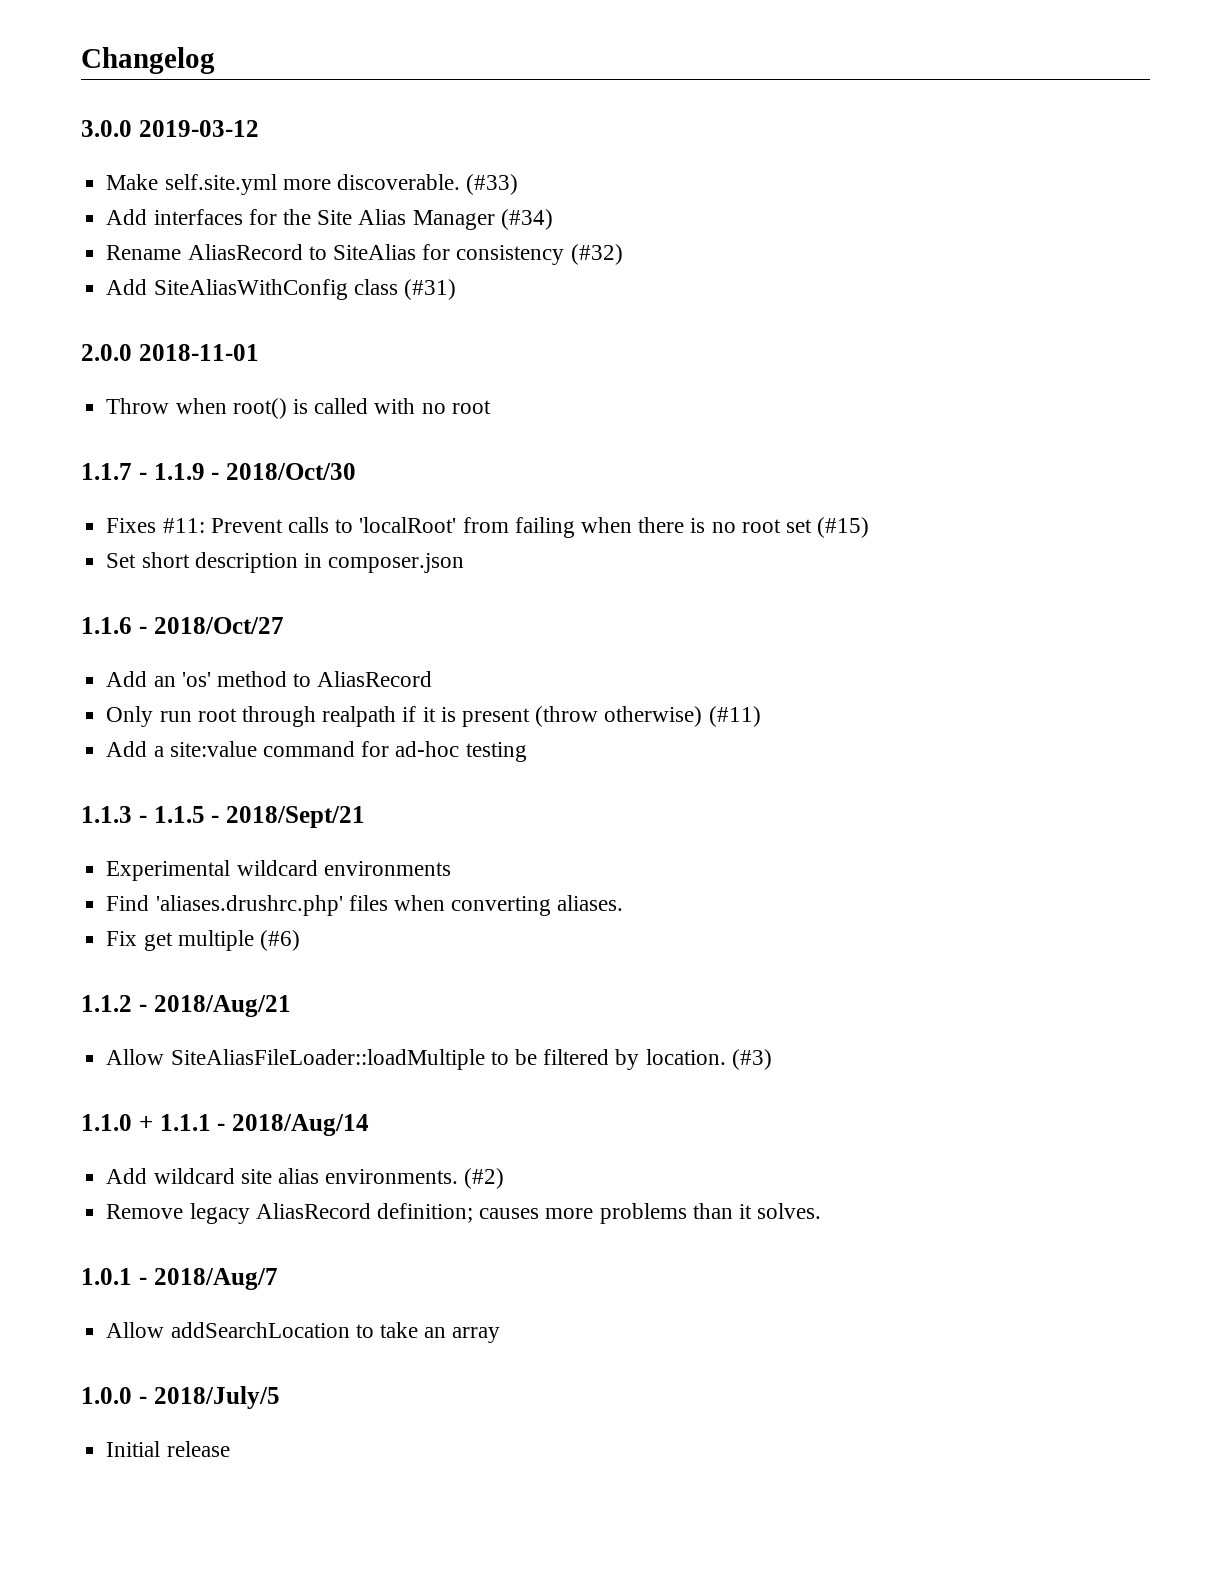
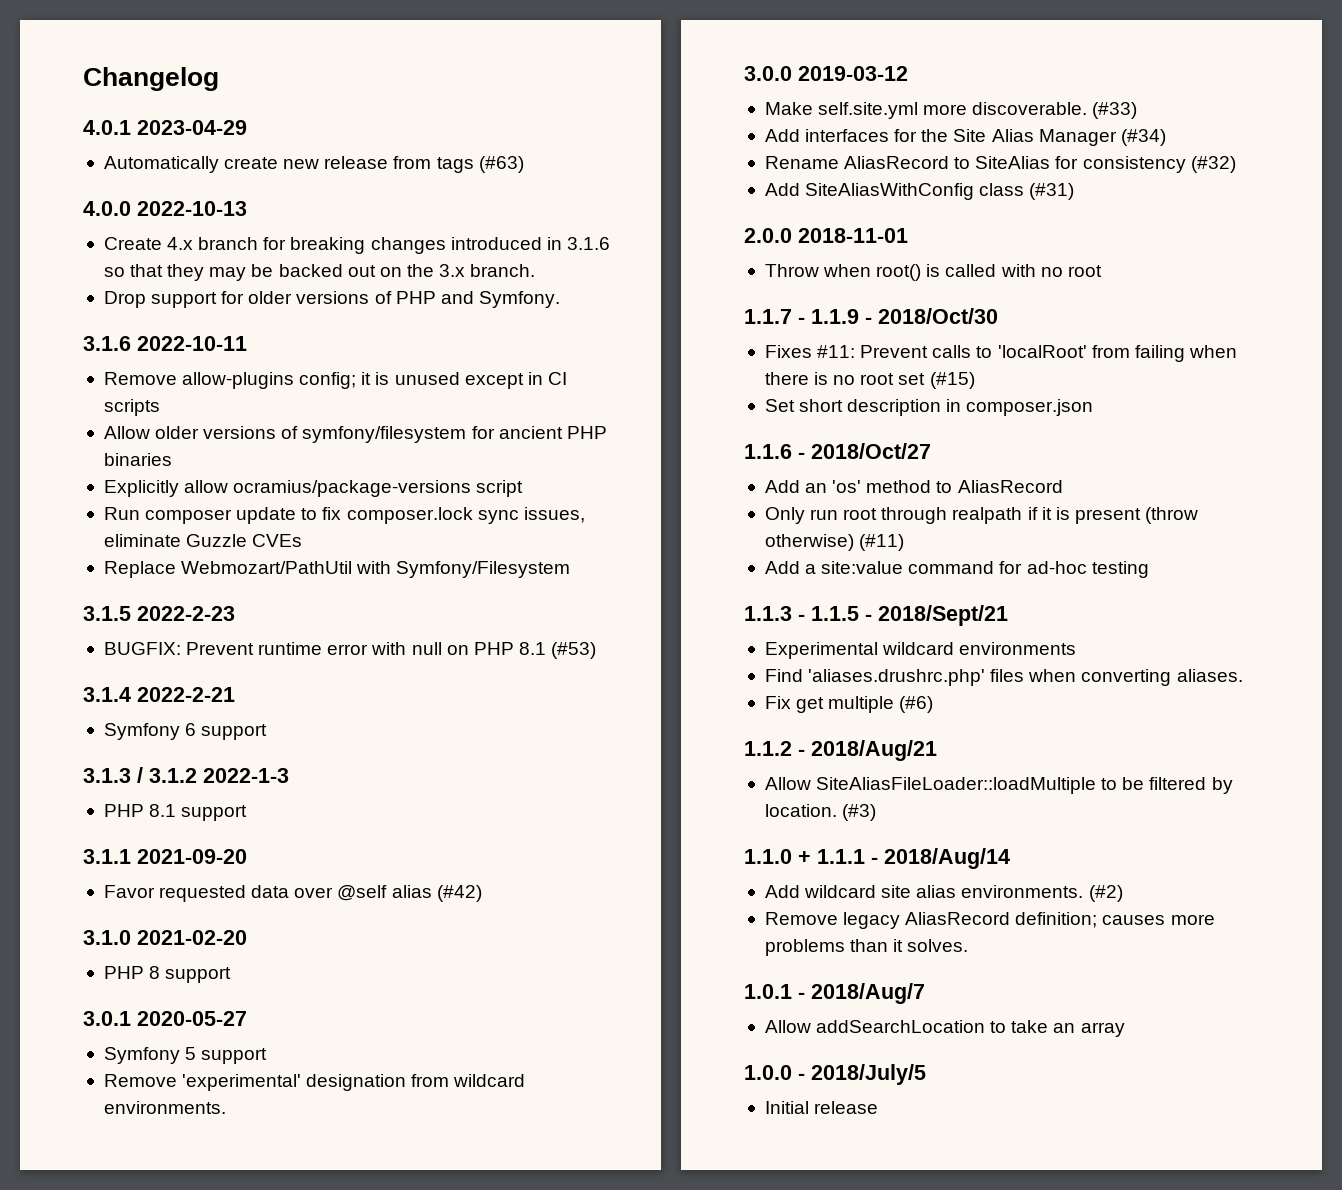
+ 4.0.1 2023-04-29
+ Automatically create new release from tags (#63)
+ 4.0.0 2022-10-13
+ Create 4.x branch for breaking changes introduced in 3.1.6 so that they may be backed out on the 3.x branch.
+ Drop support for older versions of PHP and Symfony.
+ 3.1.6 2022-10-11
+ Remove allow-plugins config; it is unused except in CI scripts
+ Allow older versions of symfony/filesystem for ancient PHP binaries
+ Explicitly allow ocramius/package-versions script
+ Run composer update to fix composer.lock sync issues, eliminate Guzzle CVEs
+ Replace Webmozart/PathUtil with Symfony/Filesystem
+ 3.1.5 2022-2-23
+ BUGFIX: Prevent runtime error with null on PHP 8.1 (#53)
+ 3.1.4 2022-2-21
+ Symfony 6 support
+ 3.1.3 / 3.1.2 2022-1-3
+ PHP 8.1 support
+ 3.1.1 2021-09-20
+ Favor requested data over @self alias (#42)
+ 3.1.0 2021-02-20
+ PHP 8 support
+ 3.0.1 2020-05-27
+ Symfony 5 support
+ Remove 'experimental' designation from wildcard environments.

